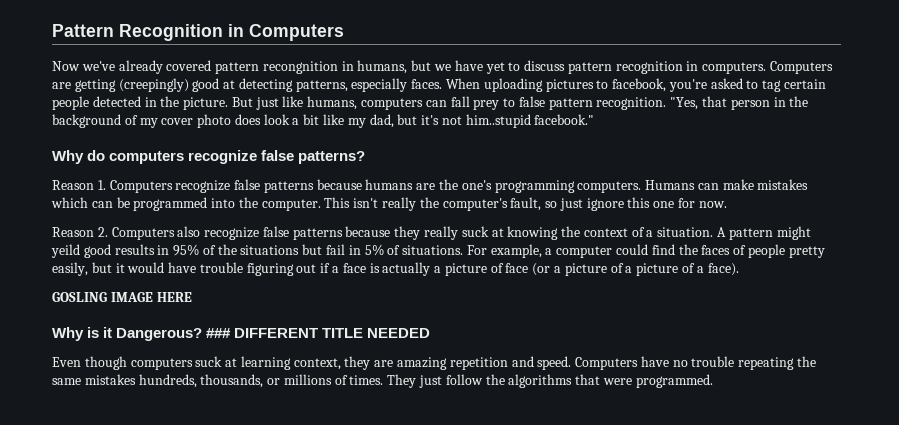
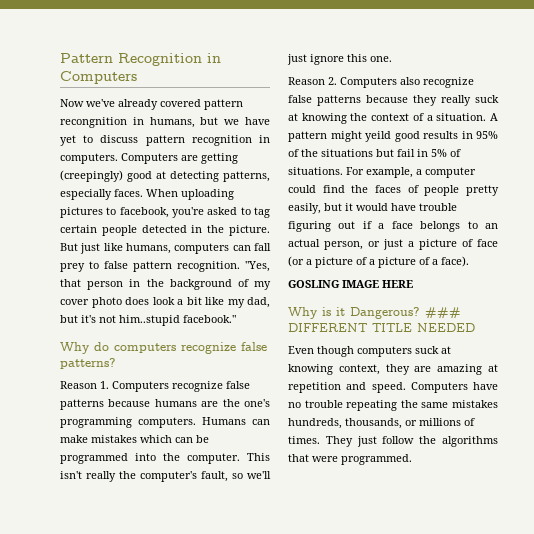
- This isn't really the computer's fault, so just ignore this one for now.
+ This isn't really the computer's fault, so we'll just ignore this one.
- For example, a computer could find the faces of people pretty easily, but it would have trouble figuring out if a face is actually a picture of face (or a picture of a picture of a face).
+ For example, a computer could find the faces of people pretty easily, but it would have trouble figuring out if a face belongs to an actual person, or just a picture of face (or a picture of a picture of a face).
- Even though computers suck at learning context, they are amazing repetition and speed.
+ Even though computers suck at knowing context, they are amazing at repetition and speed.

